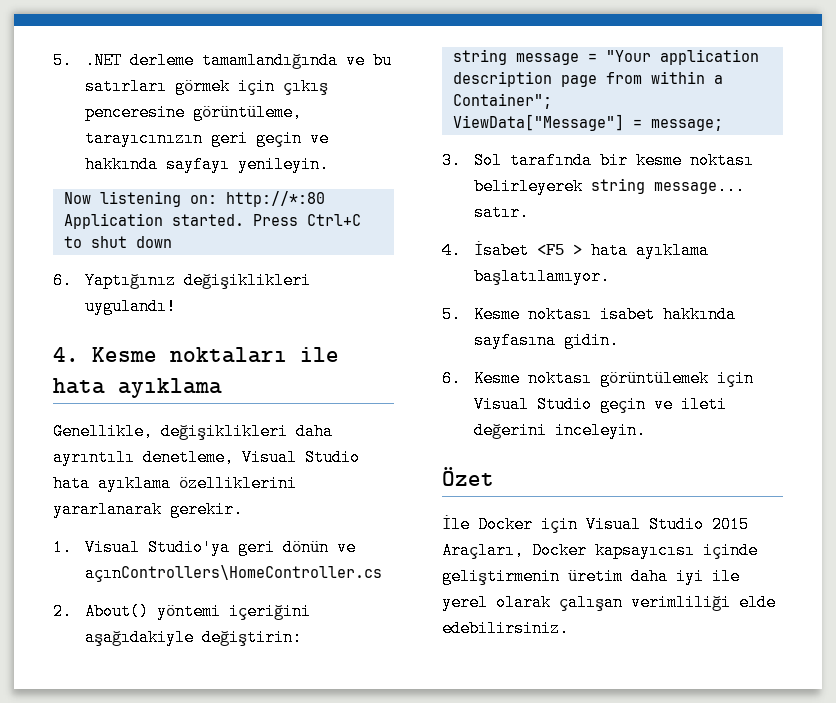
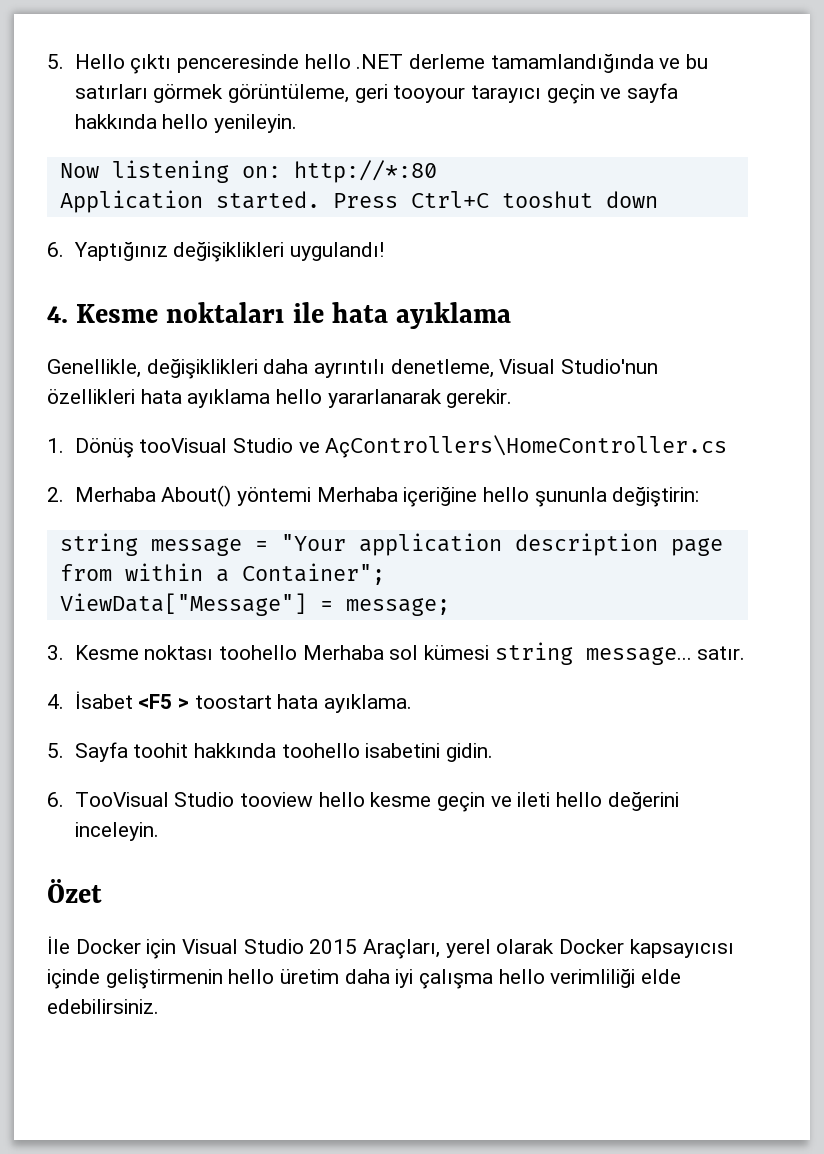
- 5. .NET derleme tamamlandığında ve bu satırları görmek için çıkış penceresine görüntüleme, tarayıcınızın geri geçin ve hakkında sayfayı yenileyin.
+ 5. Hello çıktı penceresinde hello .NET derleme tamamlandığında ve bu satırları görmek görüntüleme, geri tooyour tarayıcı geçin ve sayfa hakkında hello yenileyin.
- Press Ctrl+C to shut down
+ Press Ctrl+C tooshut down
- Genellikle, değişiklikleri daha ayrıntılı denetleme, Visual Studio hata ayıklama özelliklerini yararlanarak gerekir.
+ Genellikle, değişiklikleri daha ayrıntılı denetleme, Visual Studio'nun özellikleri hata ayıklama hello yararlanarak gerekir.
- 1. Visual Studio'ya geri dönün ve açınControllers\HomeController.cs
+ 1. Dönüş tooVisual Studio ve AçControllers\HomeController.cs
- 2. About() yöntemi içeriğini aşağıdakiyle değiştirin:
+ 2. Merhaba About() yöntemi Merhaba içeriğine hello şununla değiştirin:
- 3. Sol tarafında bir kesme noktası belirleyerek string message... satır.
+ 3. Kesme noktası toohello Merhaba sol kümesi string message... satır.
- 4. İsabet <F5 > hata ayıklama başlatılamıyor.
- 5. Kesme noktası isabet hakkında sayfasına gidin.
- 6. Kesme noktası görüntülemek için Visual Studio geçin ve ileti değerini inceleyin.
+ 4. İsabet <F5 > toostart hata ayıklama.
+ 5. Sayfa toohit hakkında toohello isabetini gidin.
+ 6. TooVisual Studio tooview hello kesme geçin ve ileti hello değerini inceleyin.
- İle Docker için Visual Studio 2015 Araçları, Docker kapsayıcısı içinde geliştirmenin üretim daha iyi ile yerel olarak çalışan verimliliği elde edebilirsiniz.
+ İle Docker için Visual Studio 2015 Araçları, yerel olarak Docker kapsayıcısı içinde geliştirmenin hello üretim daha iyi çalışma hello verimliliği elde edebilirsiniz.

